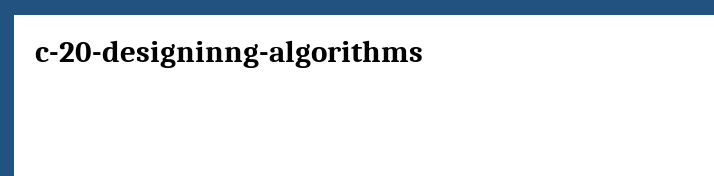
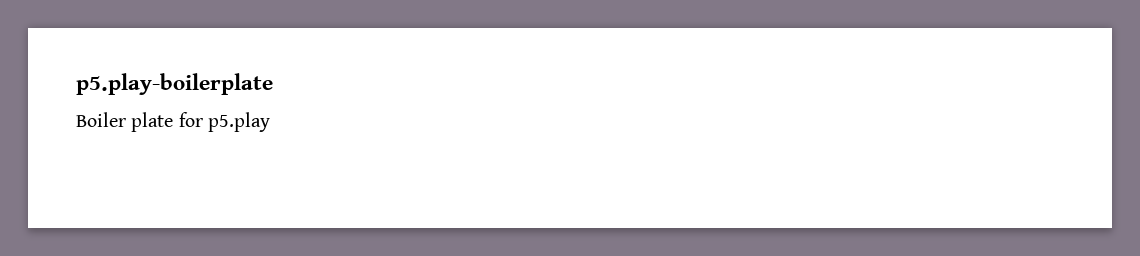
- c-20-designinng-algorithms
+ p5.play-boilerplate
+ Boiler plate for p5.play

